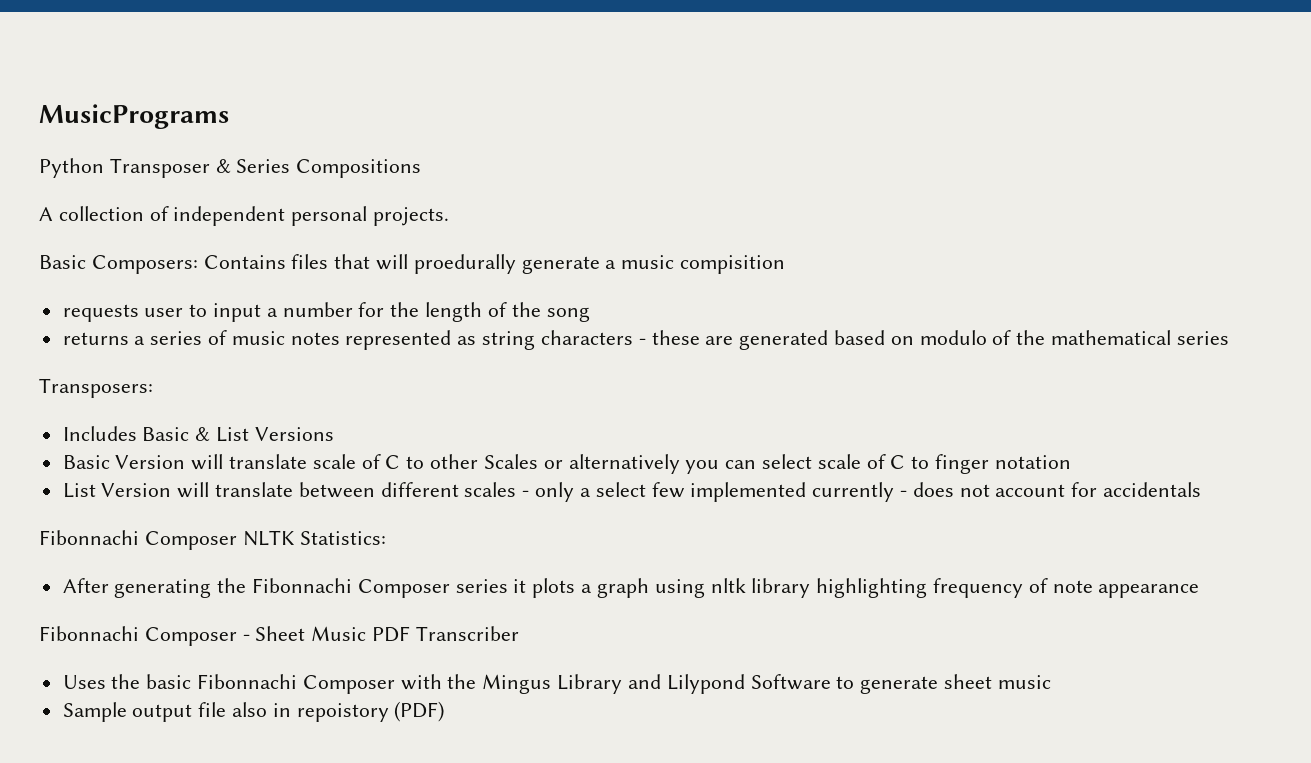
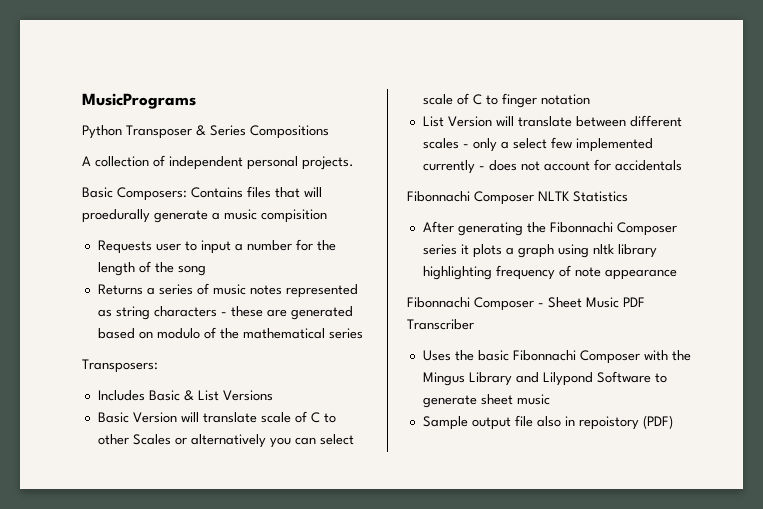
- requests user to input a number for the length of the song
+ Requests user to input a number for the length of the song
- returns a series of music notes represented as string characters - these are generated based on modulo of the mathematical series
+ Returns a series of music notes represented as string characters - these are generated based on modulo of the mathematical series
- Fibonnachi Composer NLTK Statistics:
+ Fibonnachi Composer NLTK Statistics

